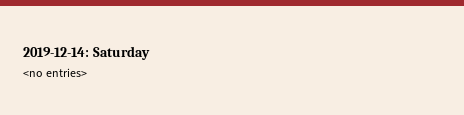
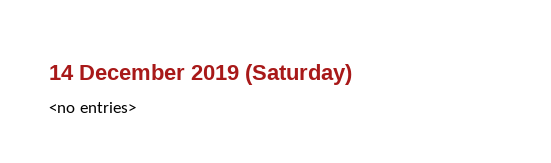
- 2019-12-14: Saturday
+ 14 December 2019 (Saturday)

